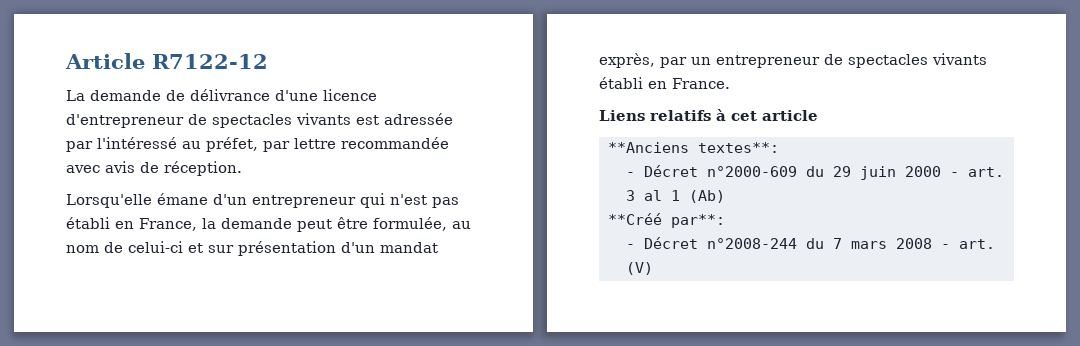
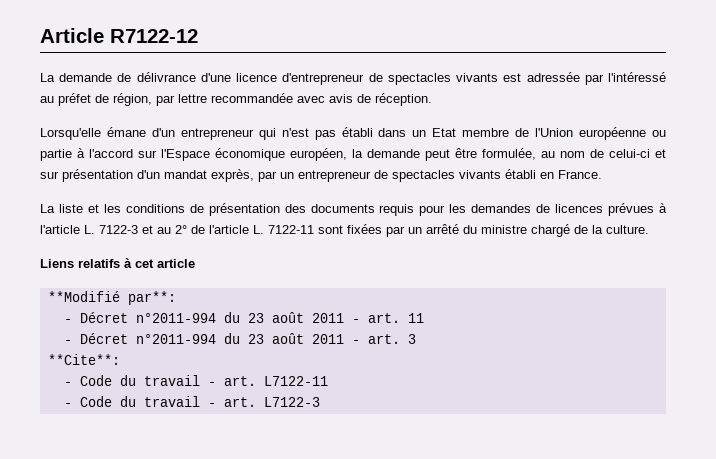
- La demande de délivrance d'une licence d'entrepreneur de spectacles vivants est adressée par l'intéressé au préfet, par lettre recommandée avec avis de réception.
+ La demande de délivrance d'une licence d'entrepreneur de spectacles vivants est adressée par l'intéressé au préfet de région, par lettre recommandée avec avis de réception.
- Lorsqu'elle émane d'un entrepreneur qui n'est pas établi en France, la demande peut être formulée, au nom de celui-ci et sur présentation d'un mandat exprès, par un entrepreneur de spectacles vivants établi en France.
+ Lorsqu'elle émane d'un entrepreneur qui n'est pas établi dans un Etat membre de l'Union européenne ou partie à l'accord sur l'Espace économique européen, la demande peut être formulée, au nom de celui-ci et sur présentation d'un mandat exprès, par un entrepreneur de spectacles vivants établi en France.
+ La liste et les conditions de présentation des documents requis pour les demandes de licences prévues à l'article L. 7122-3 et au 2° de l'article L. 7122-11 sont fixées par un arrêté du ministre chargé de la culture.
- **Anciens textes**:
- - Décret n°2000-609 du 29 juin 2000 - art. 3 al 1 (Ab)
- **Créé par**:
- - Décret n°2008-244 du 7 mars 2008 - art. (V)
+ **Modifié par**:
+ - Décret n°2011-994 du 23 août 2011 - art. 11
+ - Décret n°2011-994 du 23 août 2011 - art. 3
+ **Cite**:
+ - Code du travail - art. L7122-11
+ - Code du travail - art. L7122-3

